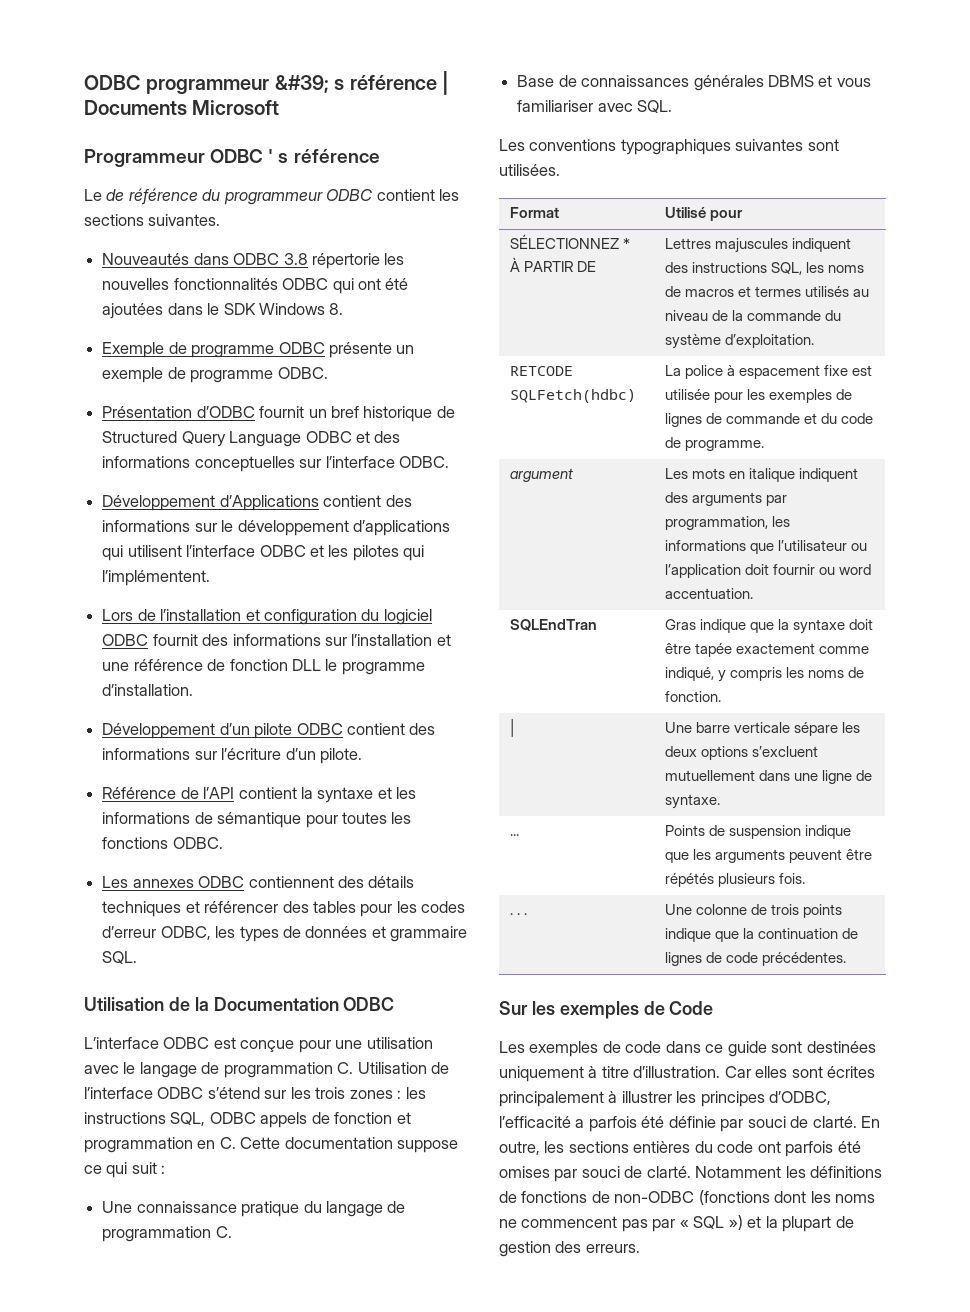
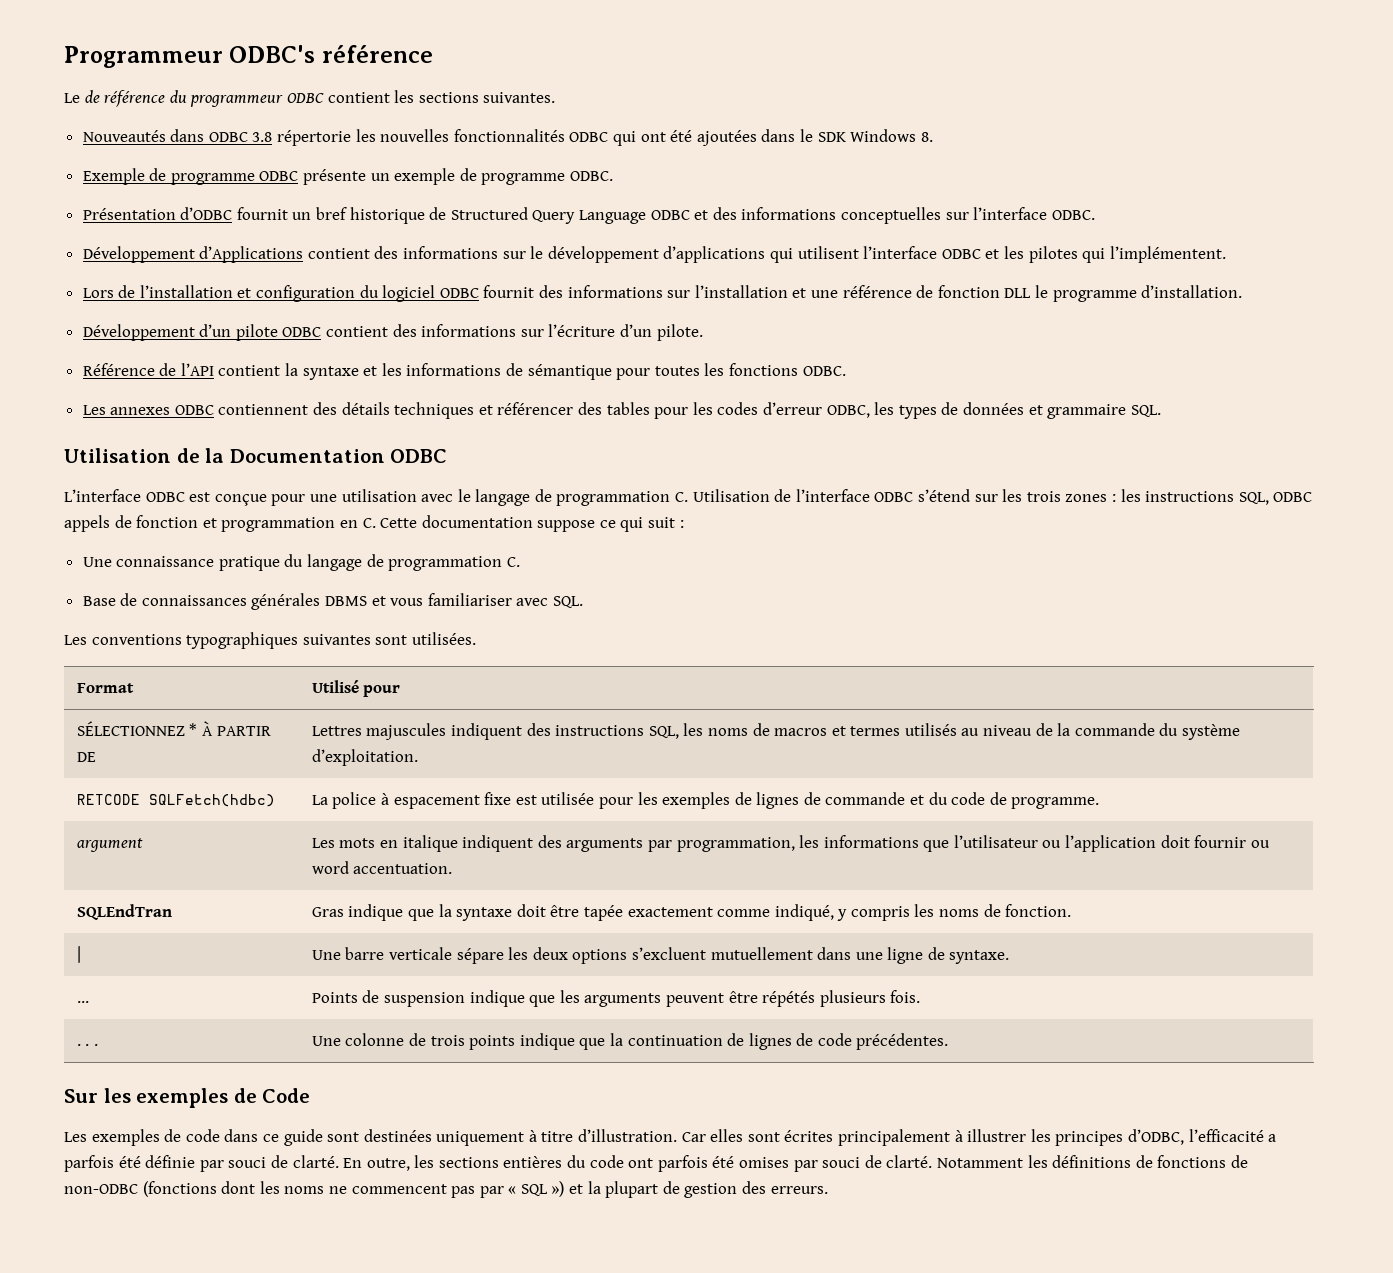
- ODBC programmeur &#39; s référence | Documents Microsoft
- Programmeur ODBC ' s référence
+ Programmeur ODBC's référence

